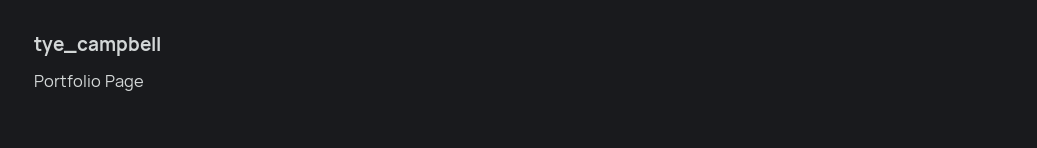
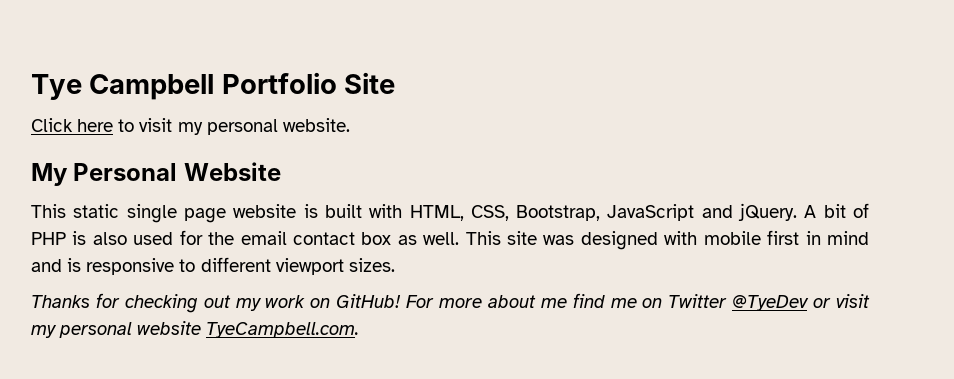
- tye_campbell
- Portfolio Page
+ Tye Campbell Portfolio Site
+ Click here to visit my personal website.
+ My Personal Website
+ This static single page website is built with HTML, CSS, Bootstrap, JavaScript and jQuery. A bit of PHP is also used for the email contact box as well. This site was designed with mobile first in mind and is responsive to different viewport sizes.
+ Thanks for checking out my work on GitHub! For more about me find me on Twitter @TyeDev or visit my personal website TyeCampbell.com.

